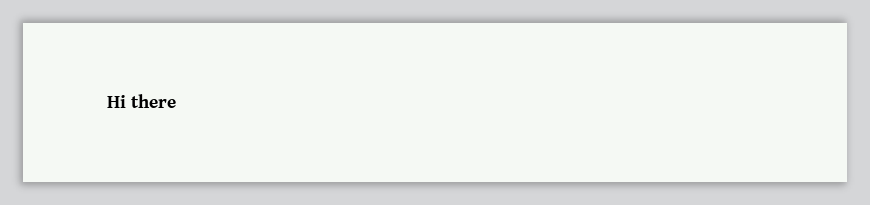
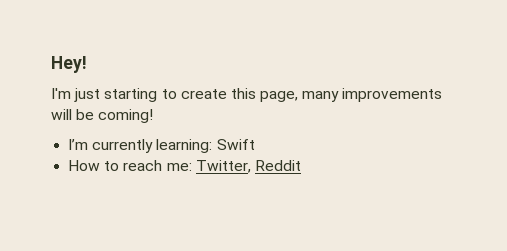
- Hi there
+ Hey!
+ I'm just starting to create this page, many improvements will be coming!
+ I’m currently learning: Swift
+ How to reach me: Twitter, Reddit

